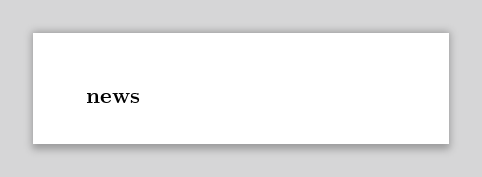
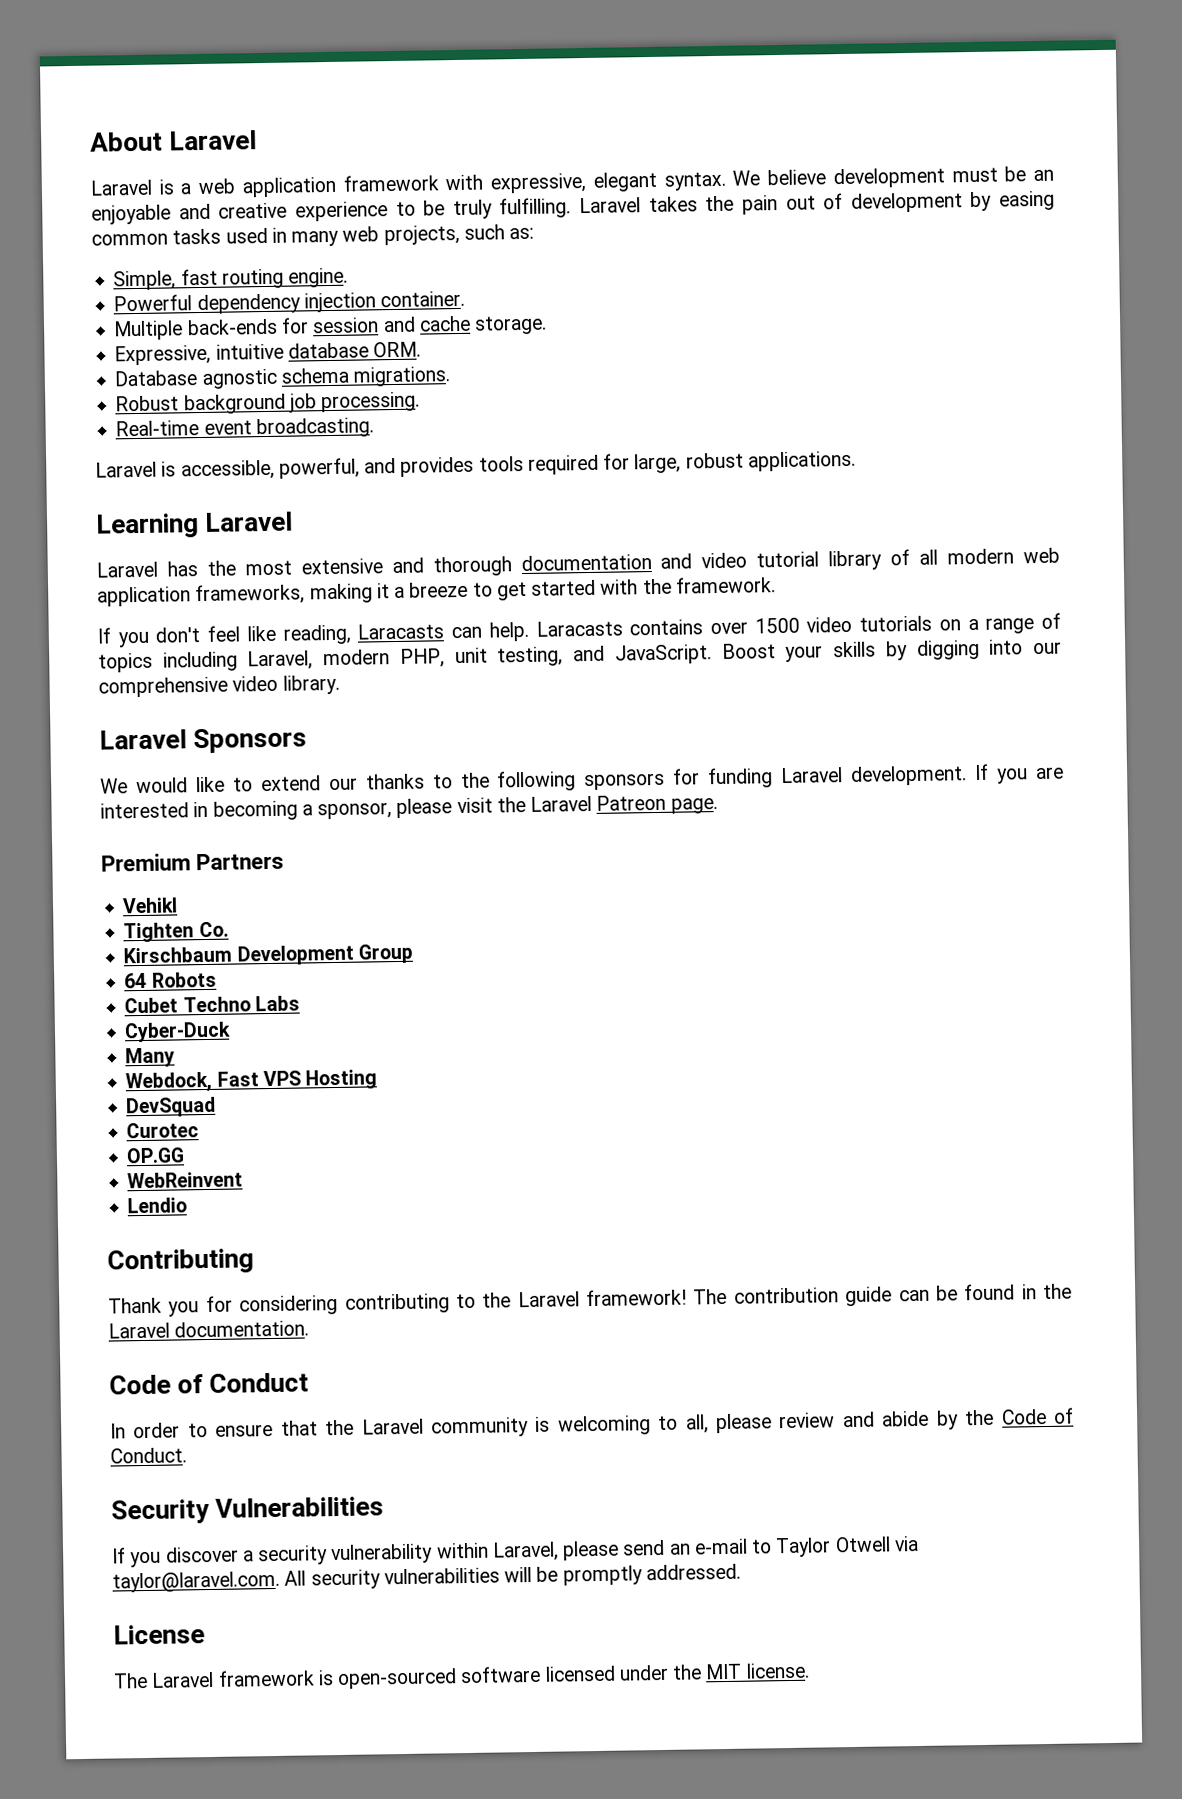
- news
+ About Laravel
+ Laravel is a web application framework with expressive, elegant syntax. We believe development must be an enjoyable and creative experience to be truly fulfilling. Laravel takes the pain out of development by easing common tasks used in many web projects, such as:
+ Simple, fast routing engine.
+ Powerful dependency injection container.
+ Multiple back-ends for session and cache storage.
+ Expressive, intuitive database ORM.
+ Database agnostic schema migrations.
+ Robust background job processing.
+ Real-time event broadcasting.
+ Laravel is accessible, powerful, and provides tools required for large, robust applications.
+ Learning Laravel
+ Laravel has the most extensive and thorough documentation and video tutorial library of all modern web application frameworks, making it a breeze to get started with the framework.
+ If you don't feel like reading, Laracasts can help. Laracasts contains over 1500 video tutorials on a range of topics including Laravel, modern PHP, unit testing, and JavaScript. Boost your skills by digging into our comprehensive video library.
+ Laravel Sponsors
+ We would like to extend our thanks to the following sponsors for funding Laravel development. If you are interested in becoming a sponsor, please visit the Laravel Patreon page.
+ Premium Partners
+ Vehikl
+ Tighten Co.
+ Kirschbaum Development Group
+ 64 Robots
+ Cubet Techno Labs
+ Cyber-Duck
+ Many
+ Webdock, Fast VPS Hosting
+ DevSquad
+ Curotec
+ OP.GG
+ WebReinvent
+ Lendio
+ Contributing
+ Thank you for considering contributing to the Laravel framework! The contribution guide can be found in the Laravel documentation.
+ Code of Conduct
+ In order to ensure that the Laravel community is welcoming to all, please review and abide by the Code of Conduct.
+ Security Vulnerabilities
+ If you discover a security vulnerability within Laravel, please send an e-mail to Taylor Otwell via taylor@laravel.com. All security vulnerabilities will be promptly addressed.
+ License
+ The Laravel framework is open-sourced software licensed under the MIT license.

